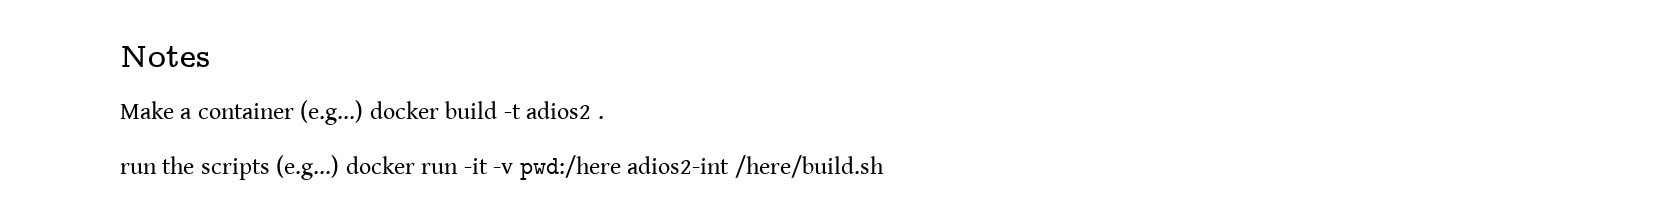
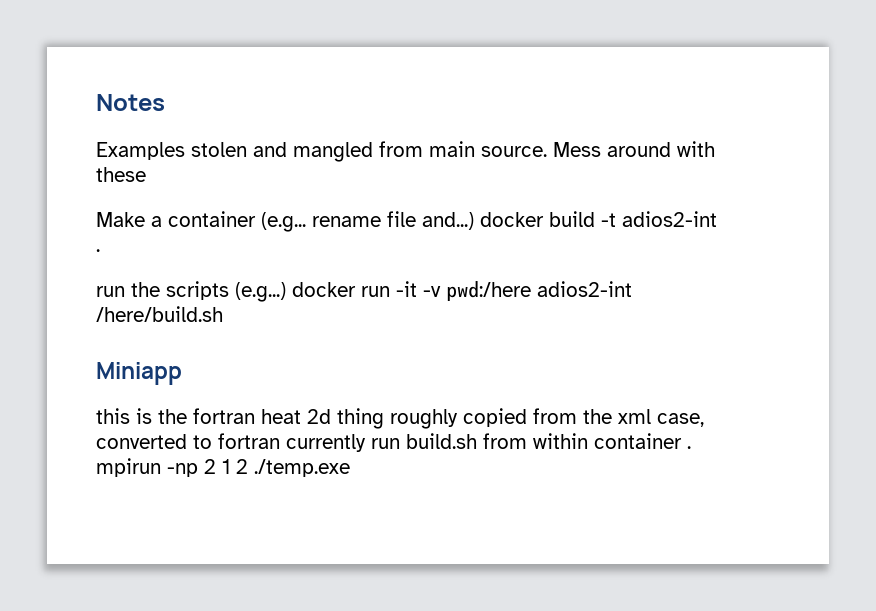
+ Examples stolen and mangled from main source. Mess around with these
- Make a container (e.g...) docker build -t adios2 .
+ Make a container (e.g... rename file and...) docker build -t adios2-int .
+ Miniapp
+ this is the fortran heat 2d thing roughly copied from the xml case, converted to fortran currently run build.sh from within container . mpirun -np 2 1 2 ./temp.exe

